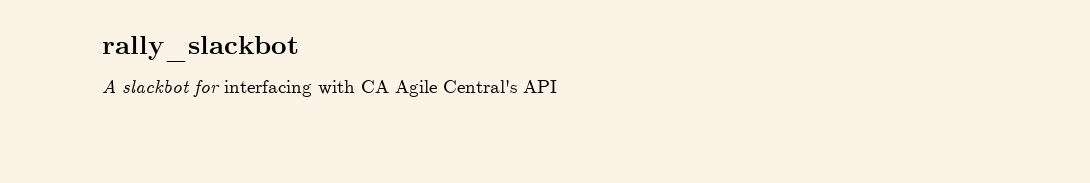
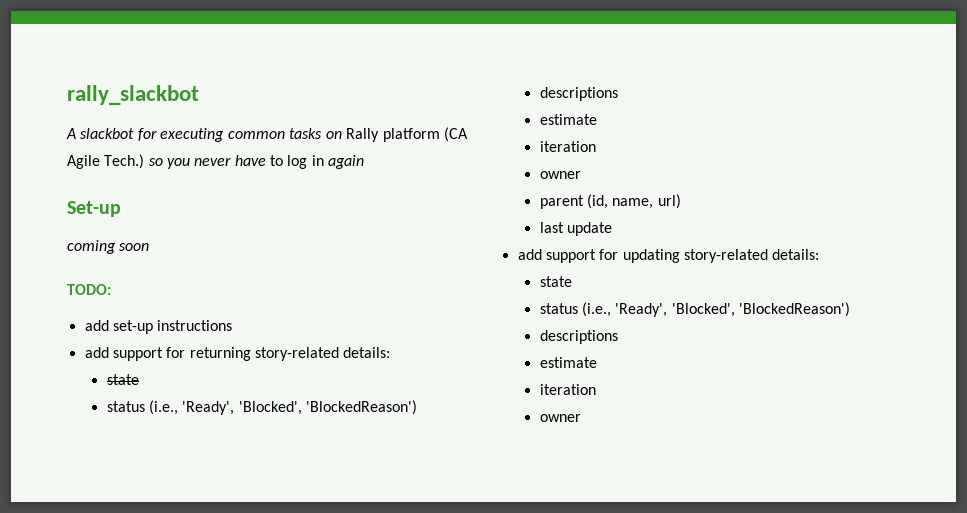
- A slackbot for interfacing with CA Agile Central's API
+ A slackbot for executing common tasks on Rally platform (CA Agile Tech.) so you never have to log in again
+ Set-up
+ coming soon
+ TODO:
+ add set-up instructions
+ add support for returning story-related details:
+ state
+ status (i.e., 'Ready', 'Blocked', 'BlockedReason')
+ descriptions
+ estimate
+ iteration
+ owner
+ parent (id, name, url)
+ last update
+ add support for updating story-related details:
+ state
+ status (i.e., 'Ready', 'Blocked', 'BlockedReason')
+ descriptions
+ estimate
+ iteration
+ owner

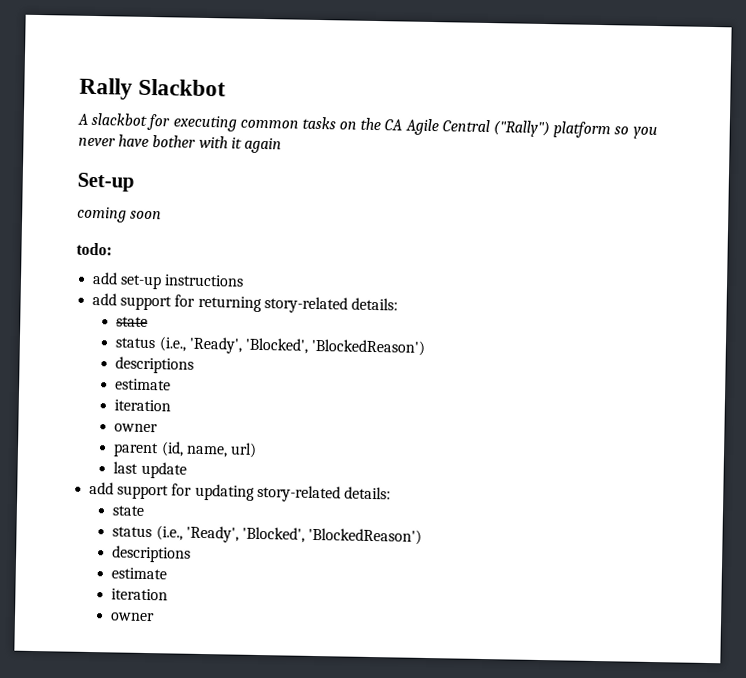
- rally_slackbot
+ Rally Slackbot
- A slackbot for executing common tasks on Rally platform (CA Agile Tech.) so you never have to log in again
+ A slackbot for executing common tasks on the CA Agile Central ("Rally") platform so you never have bother with it again
- TODO:
+ todo:

